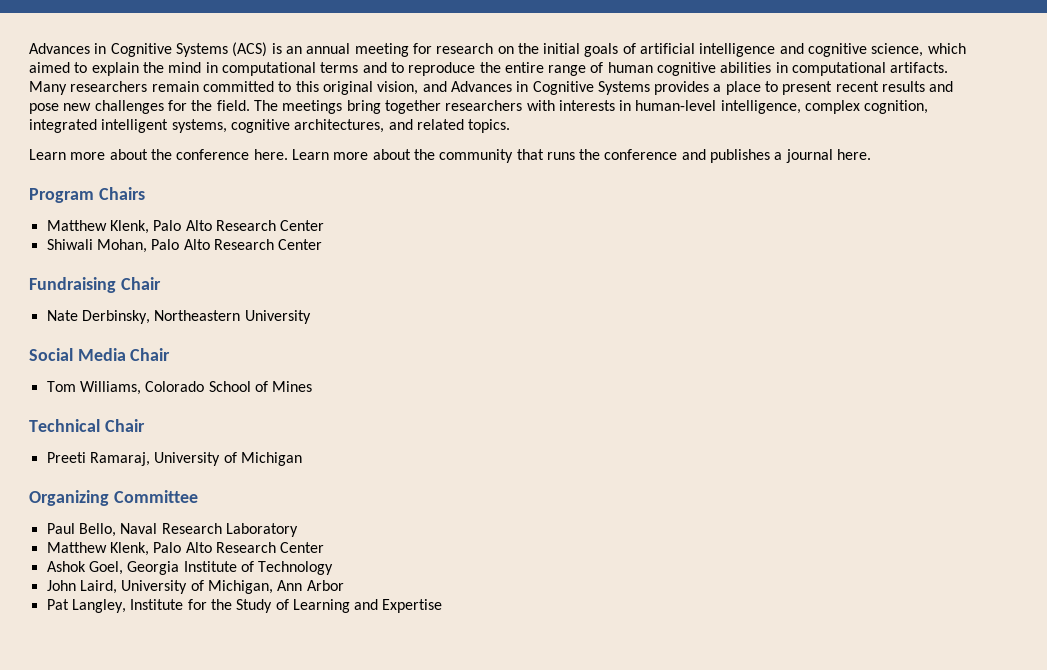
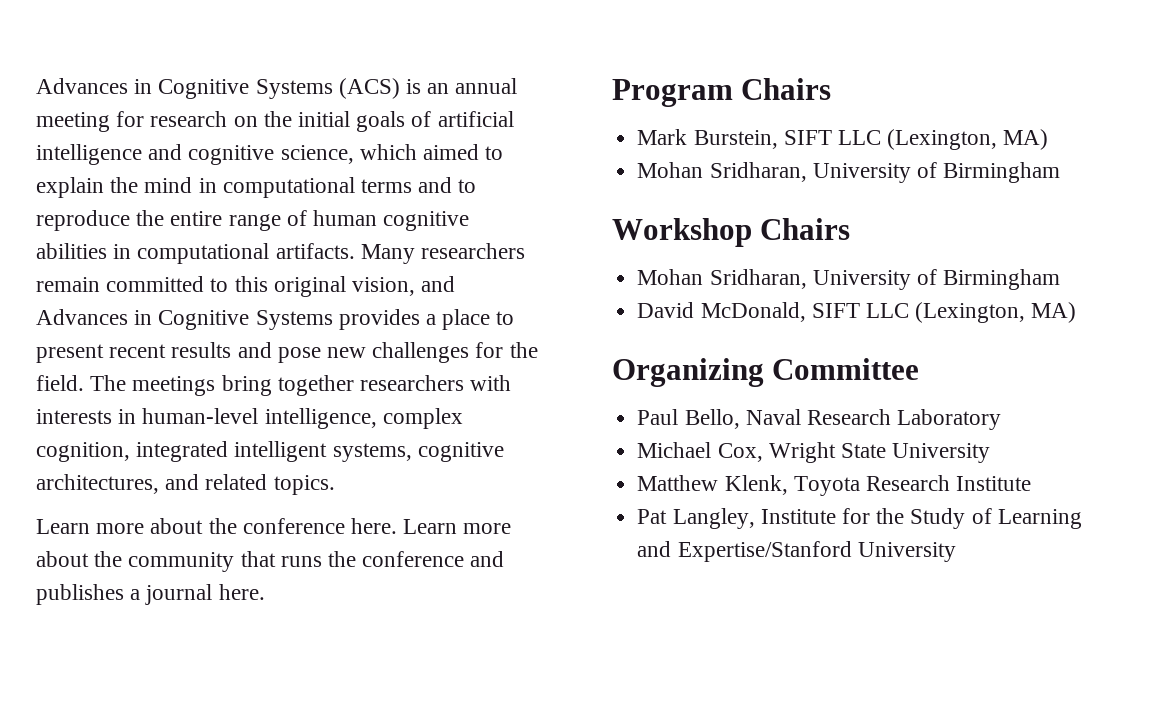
  Program Chairs
- Matthew Klenk, Palo Alto Research Center
- Shiwali Mohan, Palo Alto Research Center
- Fundraising Chair
- Nate Derbinsky, Northeastern University
- Social Media Chair
- Tom Williams, Colorado School of Mines
- Technical Chair
- Preeti Ramaraj, University of Michigan
+ Mark Burstein, SIFT LLC (Lexington, MA)
+ Mohan Sridharan, University of Birmingham
+ Workshop Chairs
+ Mohan Sridharan, University of Birmingham
+ David McDonald, SIFT LLC (Lexington, MA)
  Paul Bello, Naval Research Laboratory
- Matthew Klenk, Palo Alto Research Center
- Ashok Goel, Georgia Institute of Technology
- John Laird, University of Michigan, Ann Arbor
+ Michael Cox, Wright State University
+ Matthew Klenk, Toyota Research Institute
- Pat Langley, Institute for the Study of Learning and Expertise
+ Pat Langley, Institute for the Study of Learning and Expertise/Stanford University

